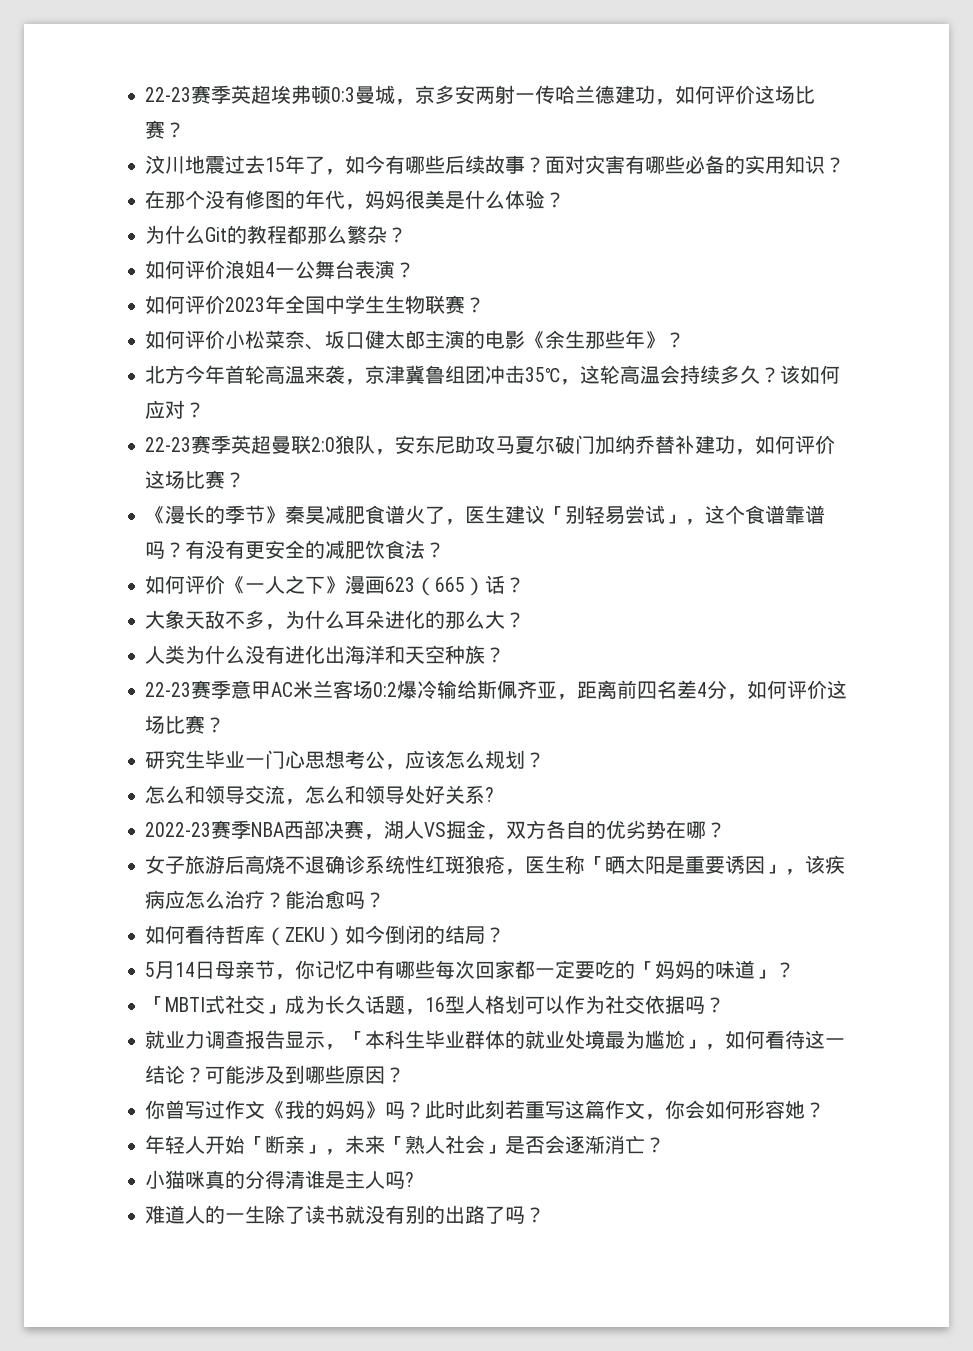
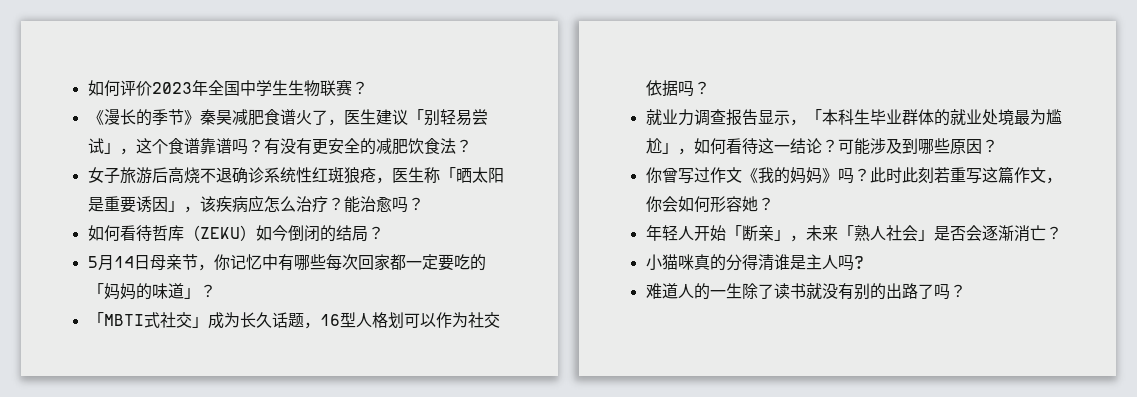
- 22-23赛季英超埃弗顿0:3曼城，京多安两射一传哈兰德建功，如何评价这场比赛？
- 汶川地震过去15年了，如今有哪些后续故事？面对灾害有哪些必备的实用知识？
- 在那个没有修图的年代，妈妈很美是什么体验？
- 为什么Git的教程都那么繁杂？
- 如何评价浪姐4一公舞台表演？
- 如何评价小松菜奈、坂口健太郎主演的电影《余生那些年》？
- 北方今年首轮高温来袭，京津冀鲁组团冲击35℃，这轮高温会持续多久？该如何应对？
- 22-23赛季英超曼联2:0狼队，安东尼助攻马夏尔破门加纳乔替补建功，如何评价这场比赛？
- 如何评价《一人之下》漫画623（665）话？
- 大象天敌不多，为什么耳朵进化的那么大？
- 人类为什么没有进化出海洋和天空种族？
- 22-23赛季意甲AC米兰客场0:2爆冷输给斯佩齐亚，距离前四名差4分，如何评价这场比赛？
- 研究生毕业一门心思想考公，应该怎么规划？
- 怎么和领导交流，怎么和领导处好关系?
- 2022-23赛季NBA西部决赛，湖人VS掘金，双方各自的优劣势在哪？

